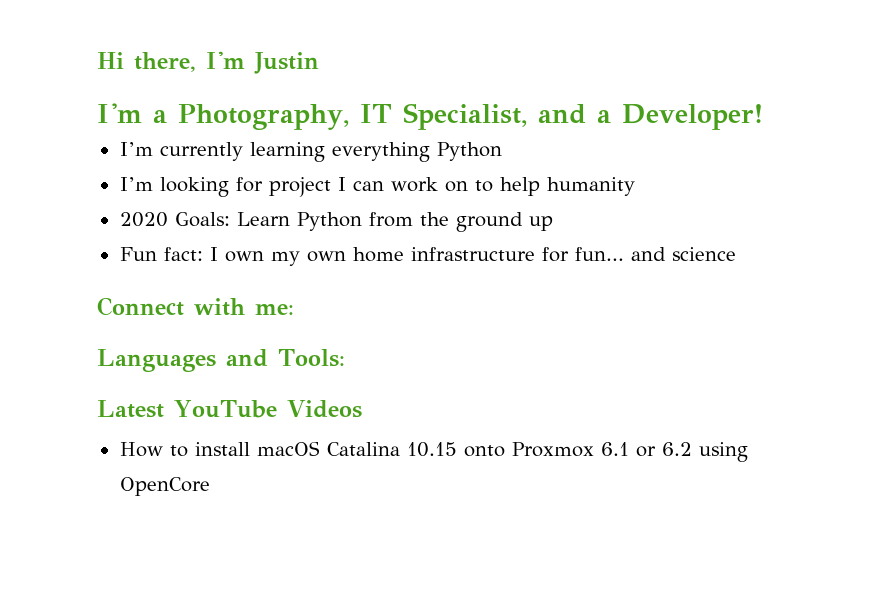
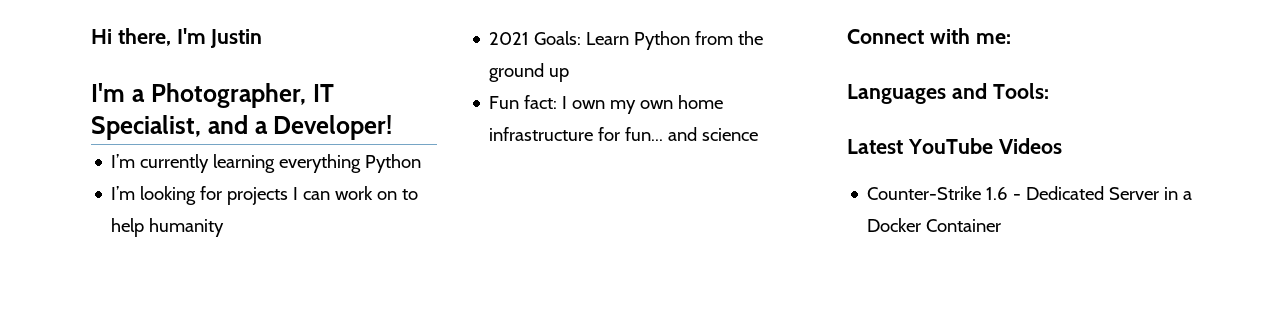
- I'm a Photography, IT Specialist, and a Developer!
+ I'm a Photographer, IT Specialist, and a Developer!
- I’m looking for project I can work on to help humanity
+ I’m looking for projects I can work on to help humanity
- 2020 Goals: Learn Python from the ground up
+ 2021 Goals: Learn Python from the ground up
- How to install macOS Catalina 10.15 onto Proxmox 6.1 or 6.2 using OpenCore
+ Counter-Strike 1.6 - Dedicated Server in a Docker Container

